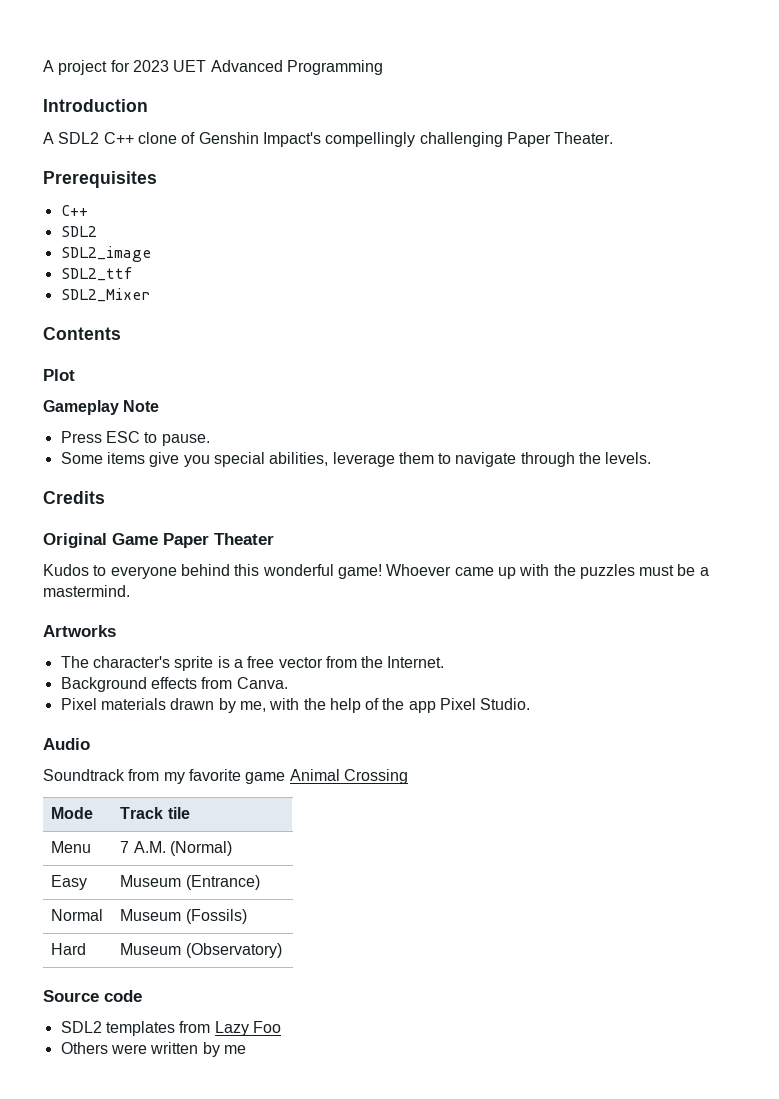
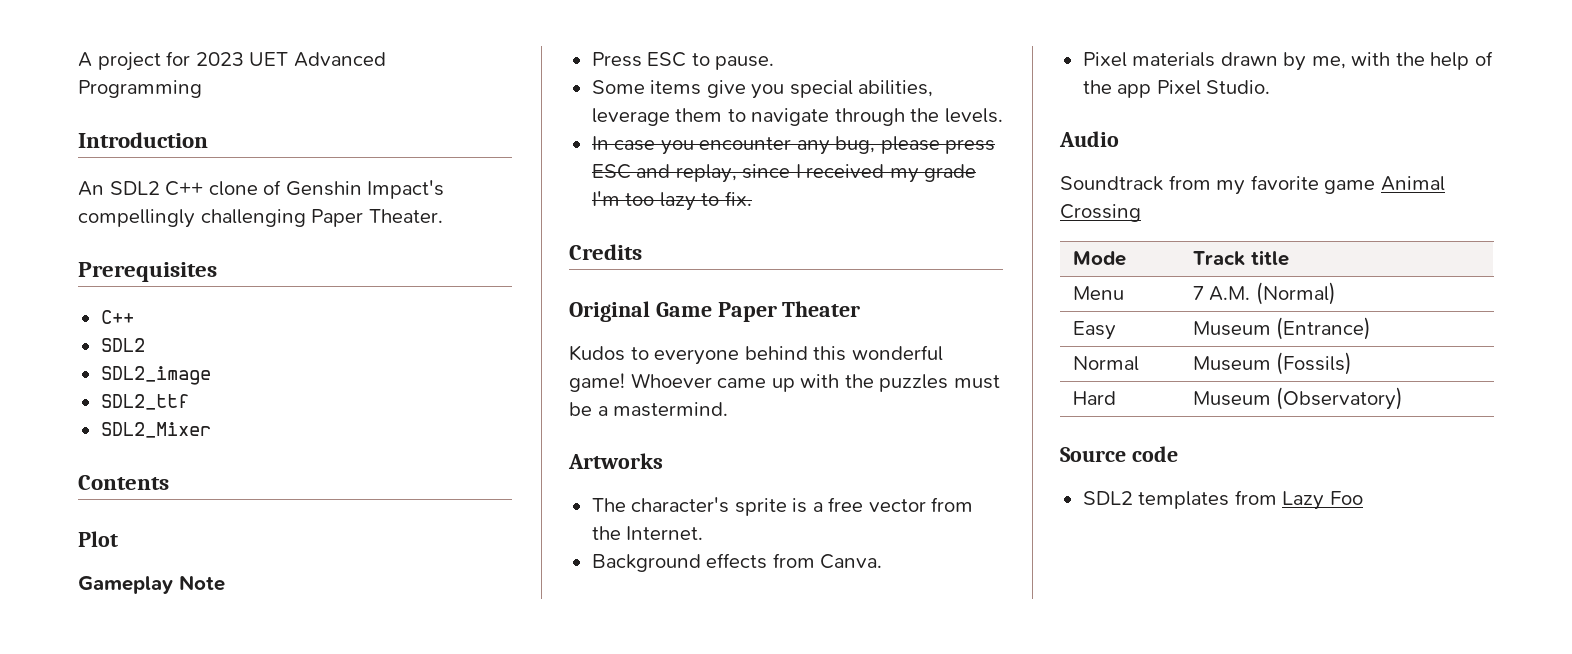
- A SDL2 C++ clone of Genshin Impact's compellingly challenging Paper Theater.
+ An SDL2 C++ clone of Genshin Impact's compellingly challenging Paper Theater.
+ In case you encounter any bug, please press ESC and replay, since I received my grade I'm too lazy to fix.
- Mode | Track tile
+ Mode | Track title
- Others were written by me

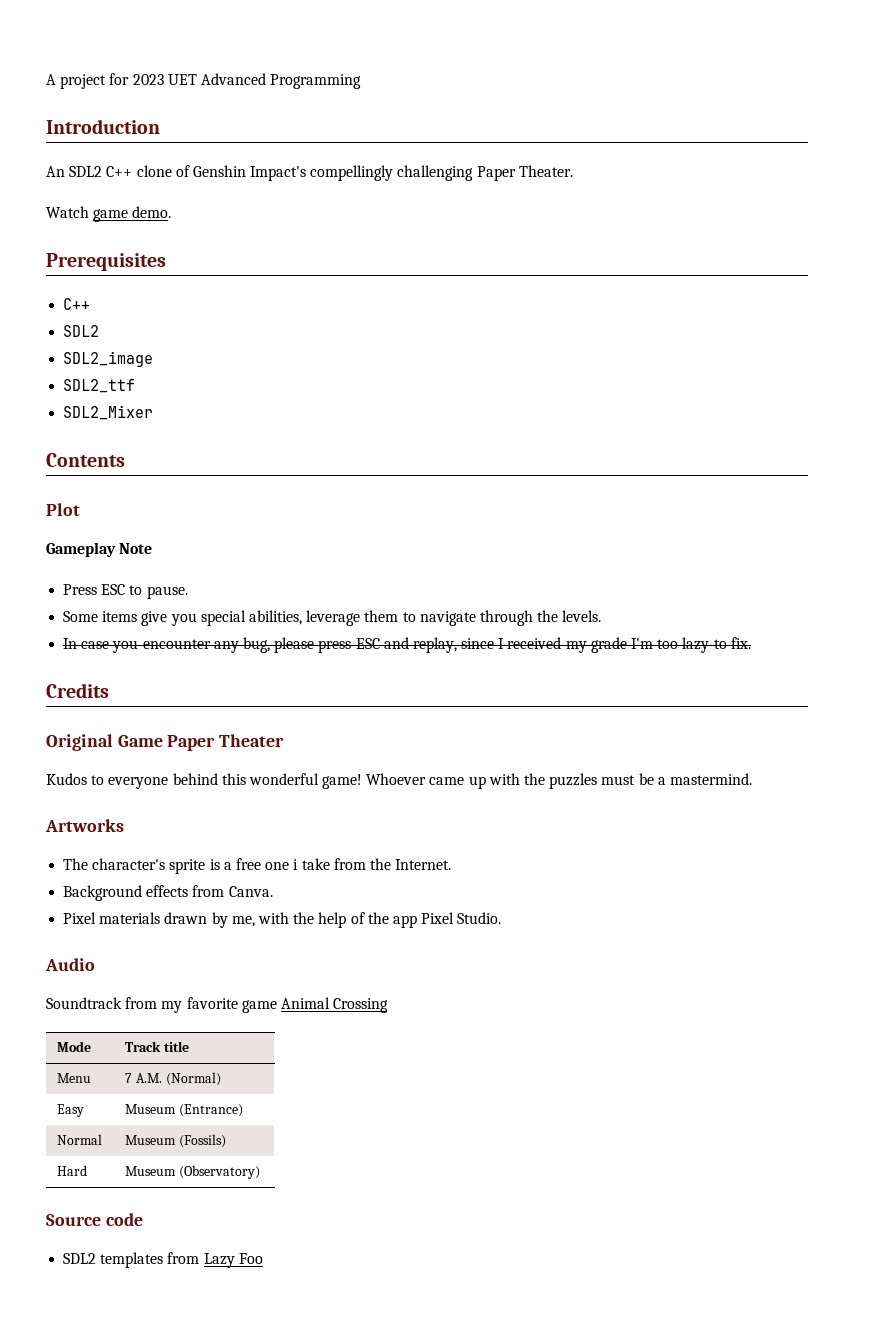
+ Watch game demo.
- The character's sprite is a free vector from the Internet.
+ The character's sprite is a free one i take from the Internet.

